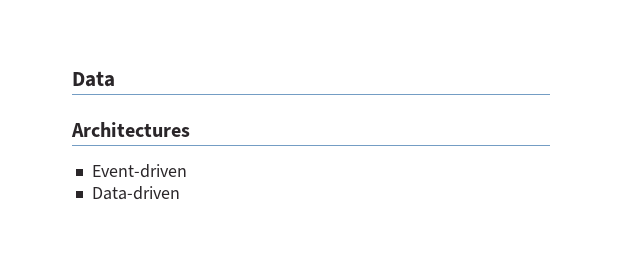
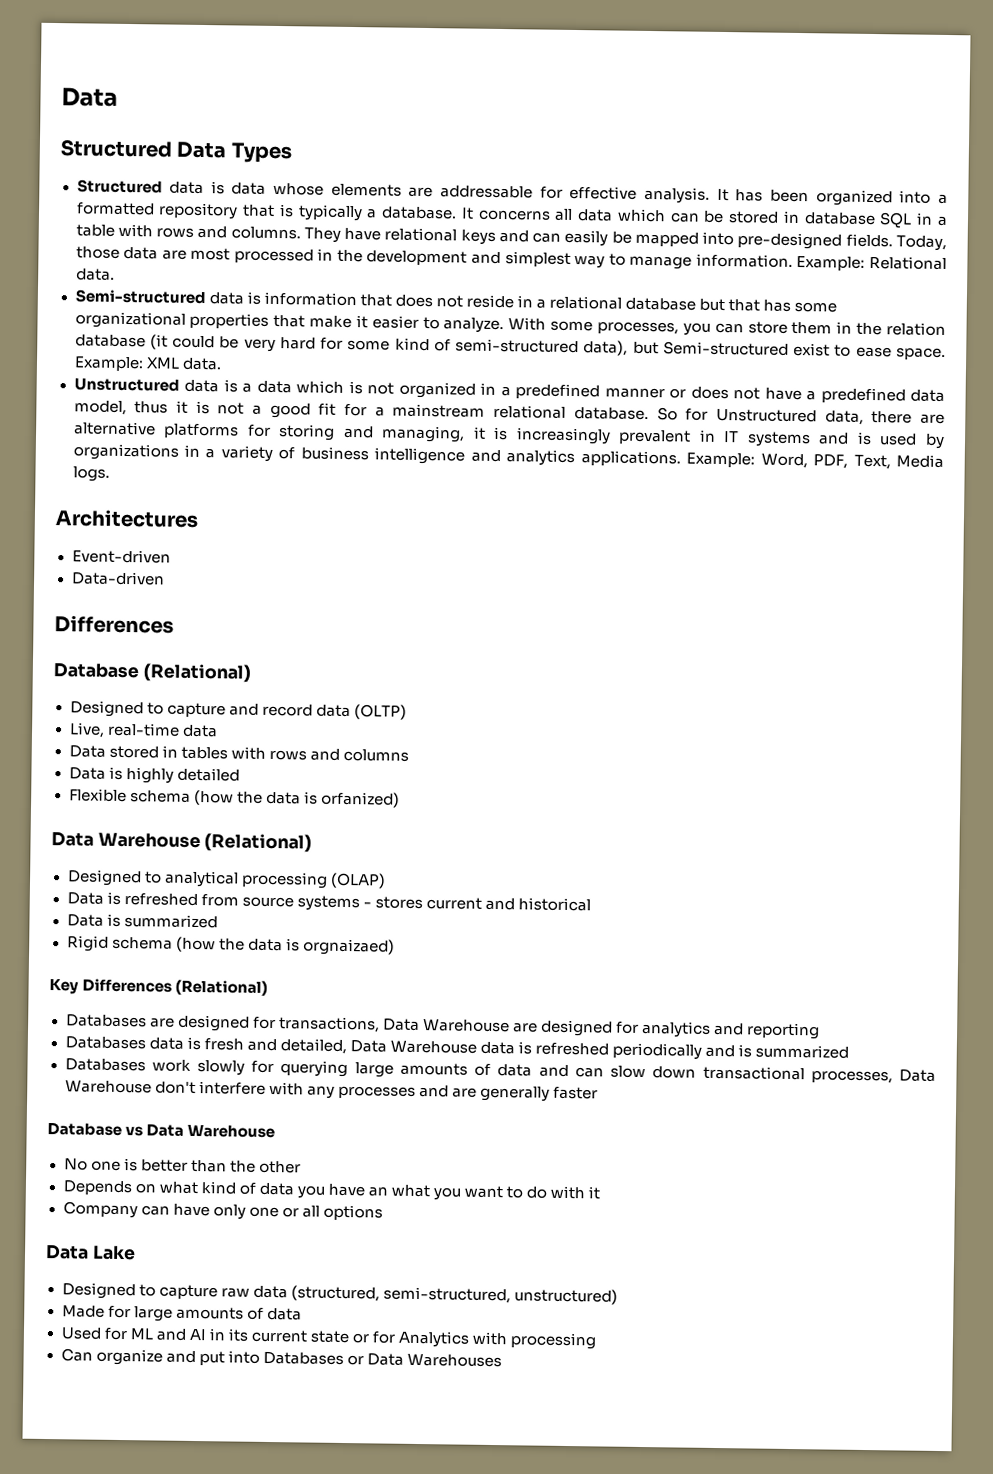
+ Structured Data Types
+ Structured data is data whose elements are addressable for effective analysis. It has been organized into a formatted repository that is typically a database. It concerns all data which can be stored in database SQL in a table with rows and columns. They have relational keys and can easily be mapped into pre-designed fields. Today, those data are most processed in the development and simplest way to manage information. Example: Relational data.
+ Semi-structured data is information that does not reside in a relational database but that has some organizational properties that make it easier to analyze. With some processes, you can store them in the relation database (it could be very hard for some kind of semi-structured data), but Semi-structured exist to ease space. Example: XML data.
+ Unstructured data is a data which is not organized in a predefined manner or does not have a predefined data model, thus it is not a good fit for a mainstream relational database. So for Unstructured data, there are alternative platforms for storing and managing, it is increasingly prevalent in IT systems and is used by organizations in a variety of business intelligence and analytics applications. Example: Word, PDF, Text, Media logs.
  Architectures
  Event-driven
  Data-driven
+ Differences
+ Database (Relational)
+ Designed to capture and record data (OLTP)
+ Live, real-time data
+ Data stored in tables with rows and columns
+ Data is highly detailed
+ Flexible schema (how the data is orfanized)
+ Data Warehouse (Relational)
+ Designed to analytical processing (OLAP)
+ Data is refreshed from source systems - stores current and historical
+ Data is summarized
+ Rigid schema (how the data is orgnaizaed)
+ Key Differences (Relational)
+ Databases are designed for transactions, Data Warehouse are designed for analytics and reporting
+ Databases data is fresh and detailed, Data Warehouse data is refreshed periodically and is summarized
+ Databases work slowly for querying large amounts of data and can slow down transactional processes, Data Warehouse don't interfere with any processes and are generally faster
+ Database vs Data Warehouse
+ No one is better than the other
+ Depends on what kind of data you have an what you want to do with it
+ Company can have only one or all options
+ Data Lake
+ Designed to capture raw data (structured, semi-structured, unstructured)
+ Made for large amounts of data
+ Used for ML and AI in its current state or for Analytics with processing
+ Can organize and put into Databases or Data Warehouses

